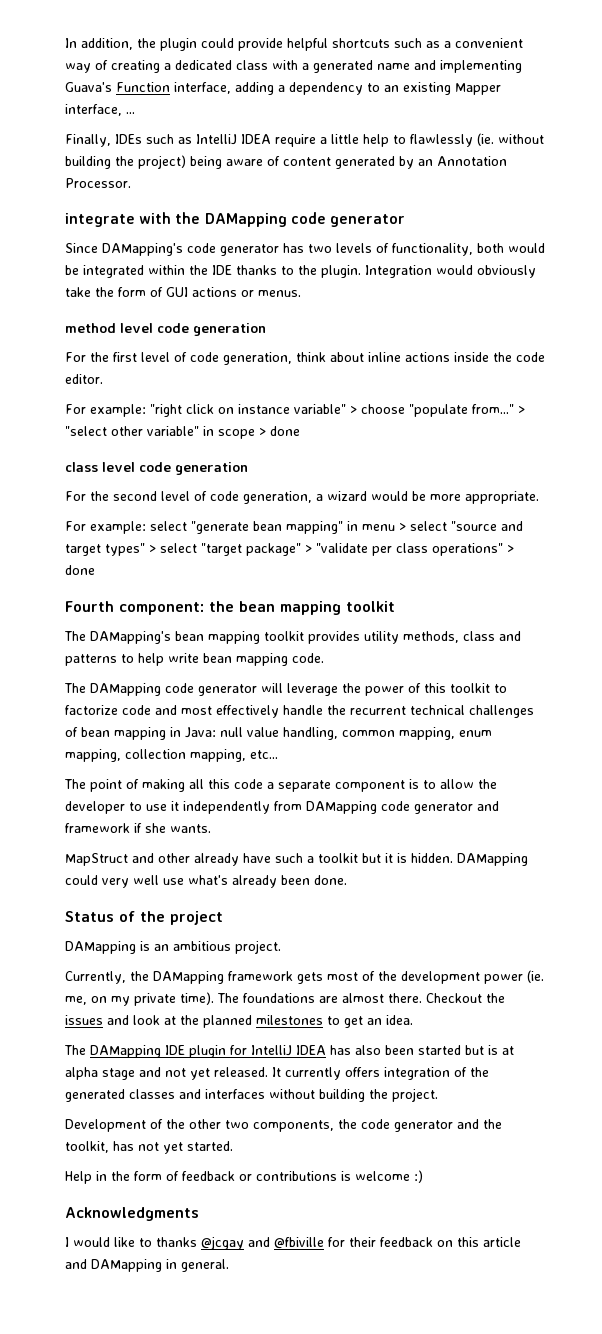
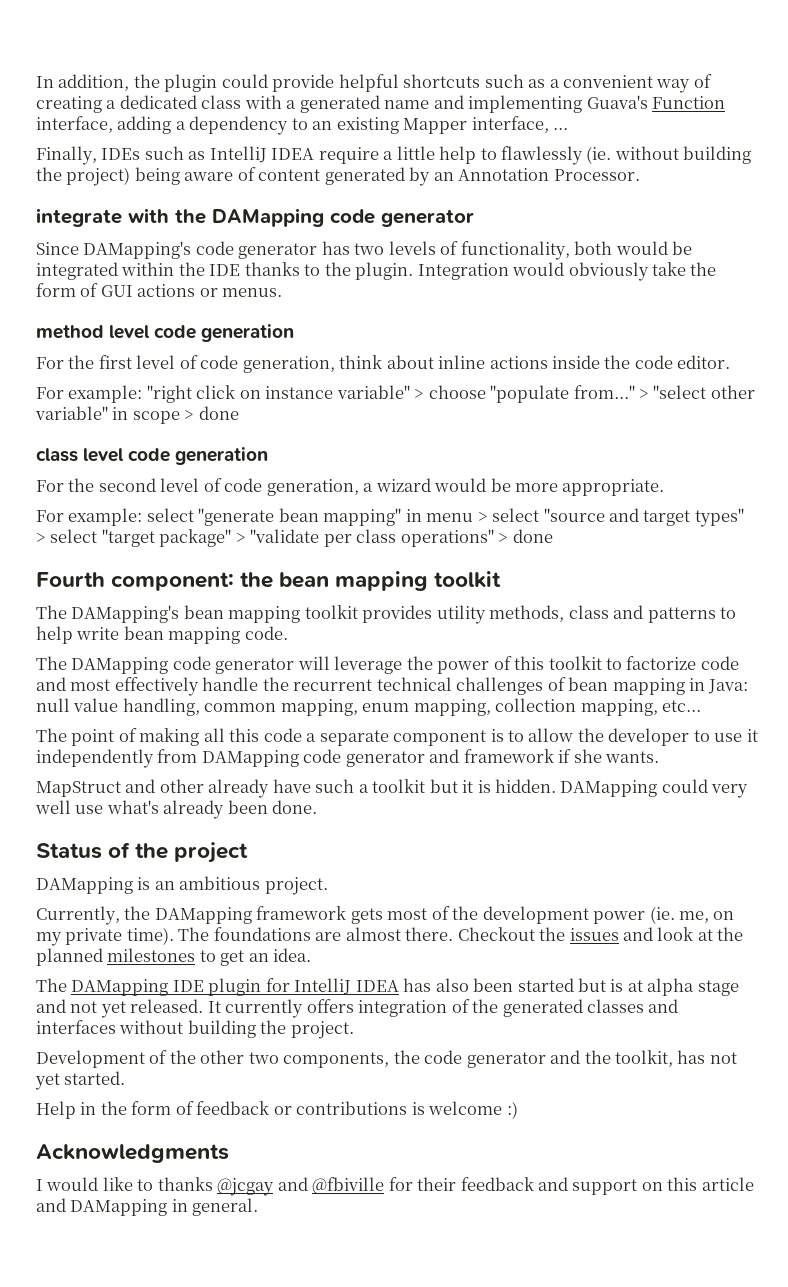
- I would like to thanks @jcgay and @fbiville for their feedback on this article and DAMapping in general.
+ I would like to thanks @jcgay and @fbiville for their feedback and support on this article and DAMapping in general.

